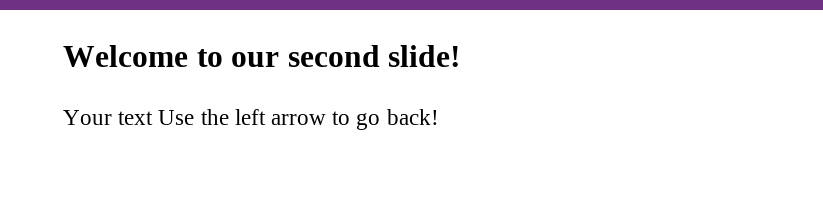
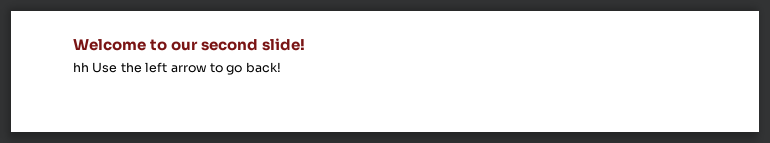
- Your text Use the left arrow to go back!
+ hh Use the left arrow to go back!

